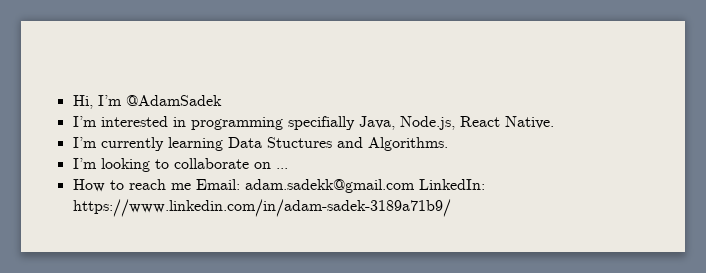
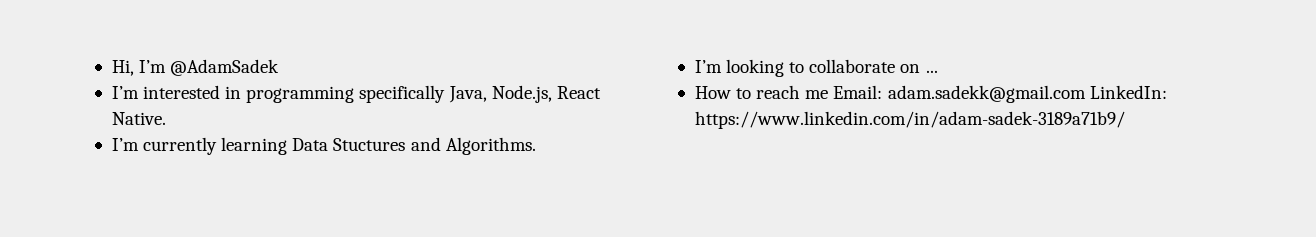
- I’m interested in programming specifially Java, Node.js, React Native.
+ I’m interested in programming specifically Java, Node.js, React Native.

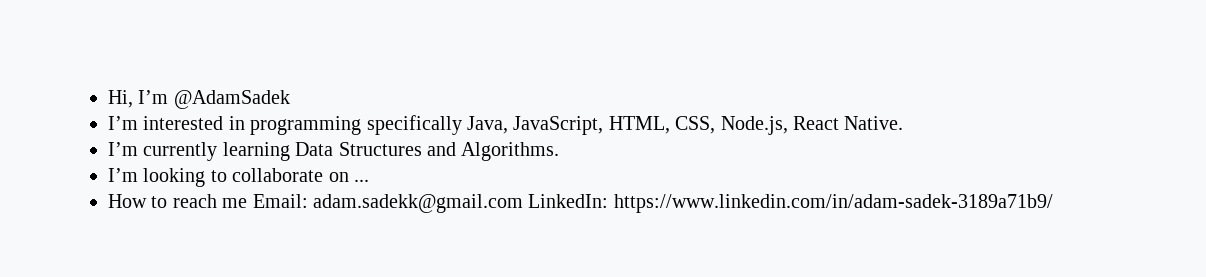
- I’m interested in programming specifically Java, Node.js, React Native.
+ I’m interested in programming specifically Java, JavaScript, HTML, CSS, Node.js, React Native.
- I’m currently learning Data Stuctures and Algorithms.
+ I’m currently learning Data Structures and Algorithms.

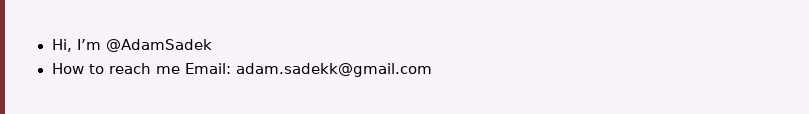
- I’m interested in programming specifically Java, JavaScript, HTML, CSS, Node.js, React Native.
- I’m currently learning Data Structures and Algorithms.
- I’m looking to collaborate on ...
- How to reach me Email: adam.sadekk@gmail.com LinkedIn: https://www.linkedin.com/in/adam-sadek-3189a71b9/
+ How to reach me Email: adam.sadekk@gmail.com

